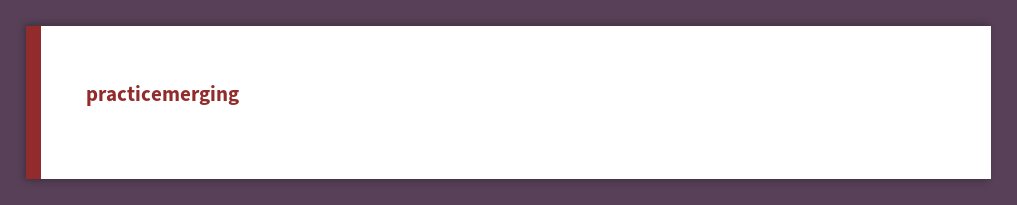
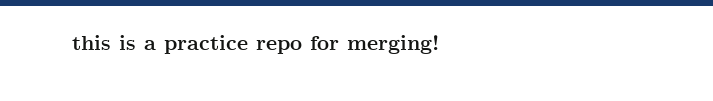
- practicemerging
+ this is a practice repo for merging!

